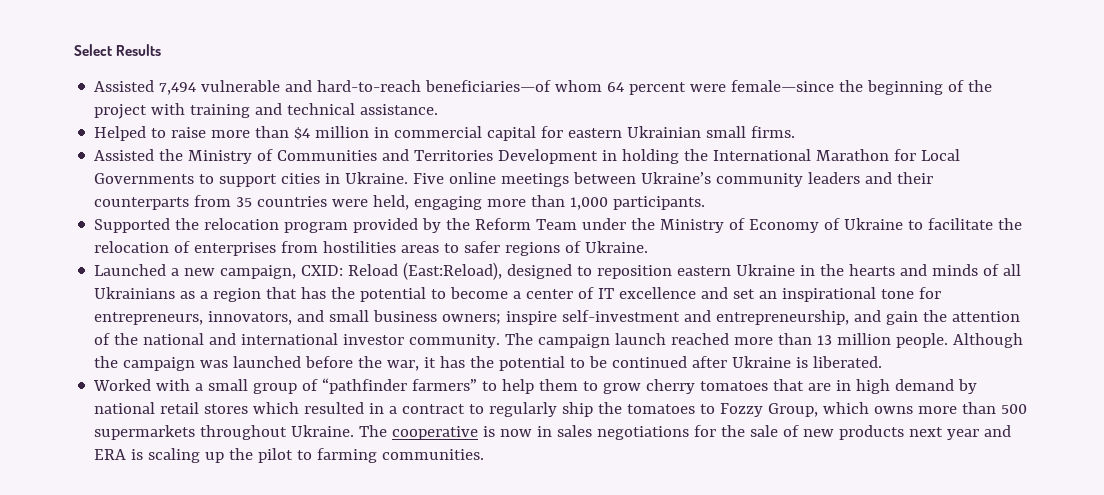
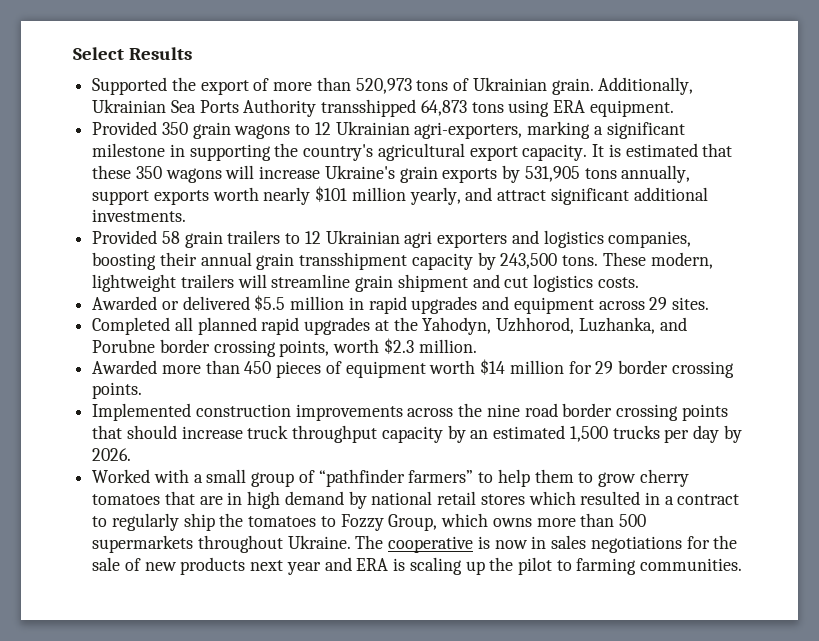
- Assisted 7,494 vulnerable and hard-to-reach beneficiaries—of whom 64 percent were female—since the beginning of the project with training and technical assistance.
- Helped to raise more than $4 million in commercial capital for eastern Ukrainian small firms.
- Assisted the Ministry of Communities and Territories Development in holding the International Marathon for Local Governments to support cities in Ukraine. Five online meetings between Ukraine’s community leaders and their counterparts from 35 countries were held, engaging more than 1,000 participants.
- Supported the relocation program provided by the Reform Team under the Ministry of Economy of Ukraine to facilitate the relocation of enterprises from hostilities areas to safer regions of Ukraine.
- Launched a new campaign, CXID: Reload (East:Reload), designed to reposition eastern Ukraine in the hearts and minds of all Ukrainians as a region that has the potential to become a center of IT excellence and set an inspirational tone for entrepreneurs, innovators, and small business owners; inspire self-investment and entrepreneurship, and gain the attention of the national and international investor community. The campaign launch reached more than 13 million people. Although the campaign was launched before the war, it has the potential to be continued after Ukraine is liberated.
+ Supported the export of more than 520,973 tons of Ukrainian grain. Additionally, Ukrainian Sea Ports Authority transshipped 64,873 tons using ERA equipment.
+ Provided 350 grain wagons to 12 Ukrainian agri-exporters, marking a significant milestone in supporting the country's agricultural export capacity. It is estimated that these 350 wagons will increase Ukraine's grain exports by 531,905 tons annually, support exports worth nearly $101 million yearly, and attract significant additional investments.
+ Provided 58 grain trailers to 12 Ukrainian agri exporters and logistics companies, boosting their annual grain transshipment capacity by 243,500 tons. These modern, lightweight trailers will streamline grain shipment and cut logistics costs.
+ Awarded or delivered $5.5 million in rapid upgrades and equipment across 29 sites.
+ Completed all planned rapid upgrades at the Yahodyn, Uzhhorod, Luzhanka, and Porubne border crossing points, worth $2.3 million.
+ Awarded more than 450 pieces of equipment worth $14 million for 29 border crossing points.
+ Implemented construction improvements across the nine road border crossing points that should increase truck throughput capacity by an estimated 1,500 trucks per day by 2026.

